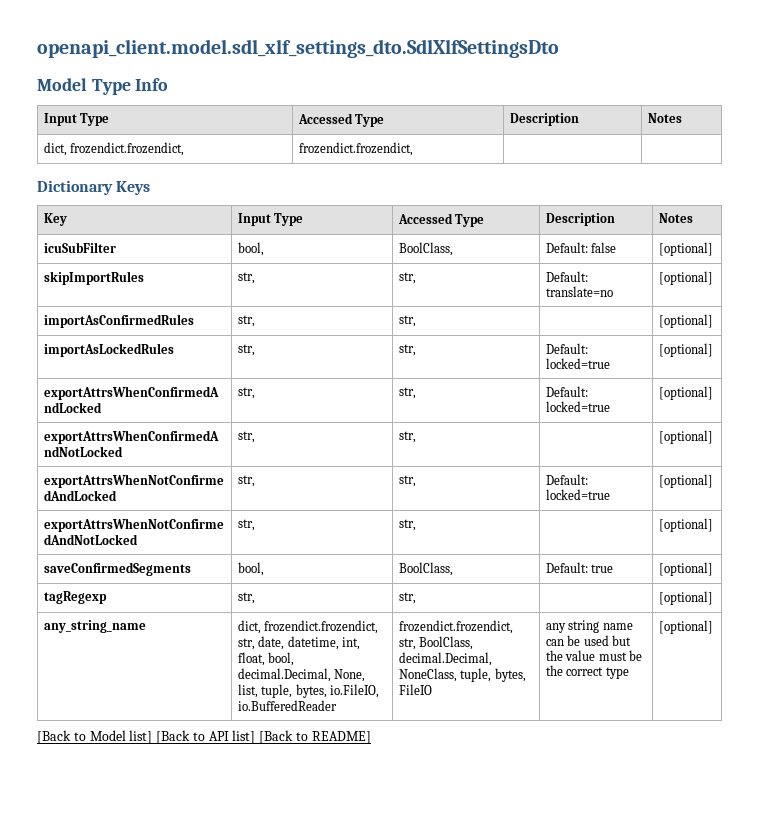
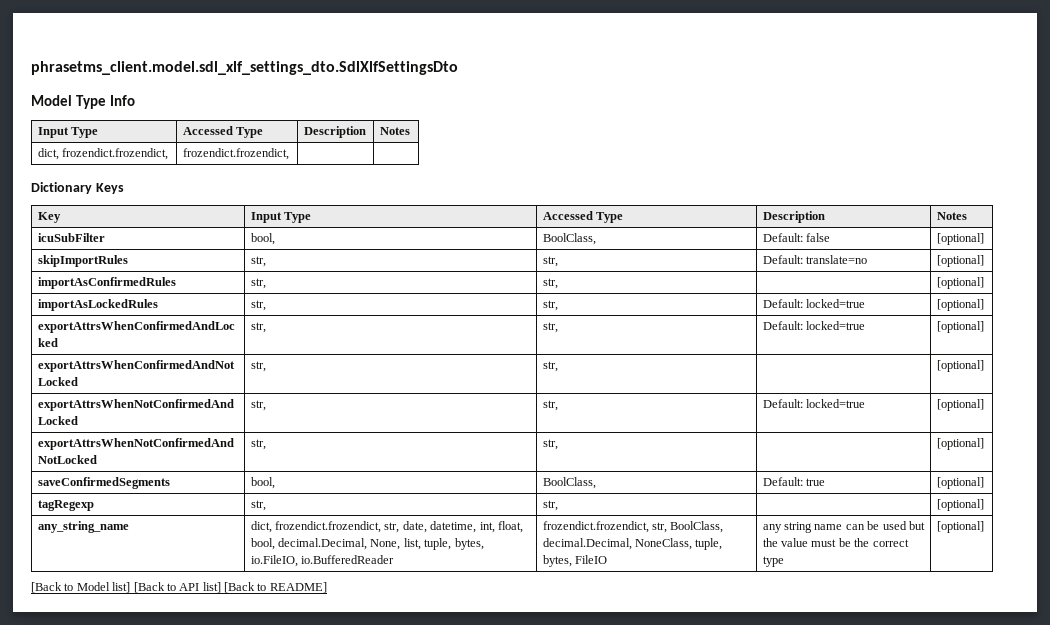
- openapi_client.model.sdl_xlf_settings_dto.SdlXlfSettingsDto
+ phrasetms_client.model.sdl_xlf_settings_dto.SdlXlfSettingsDto

